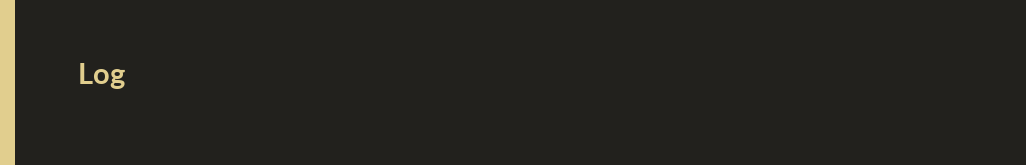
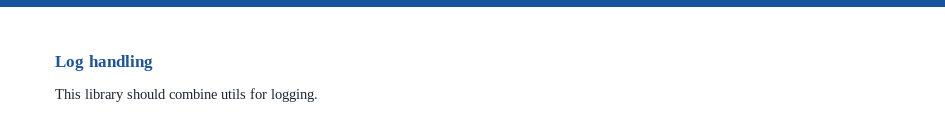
- Log
+ Log handling
+ This library should combine utils for logging.

